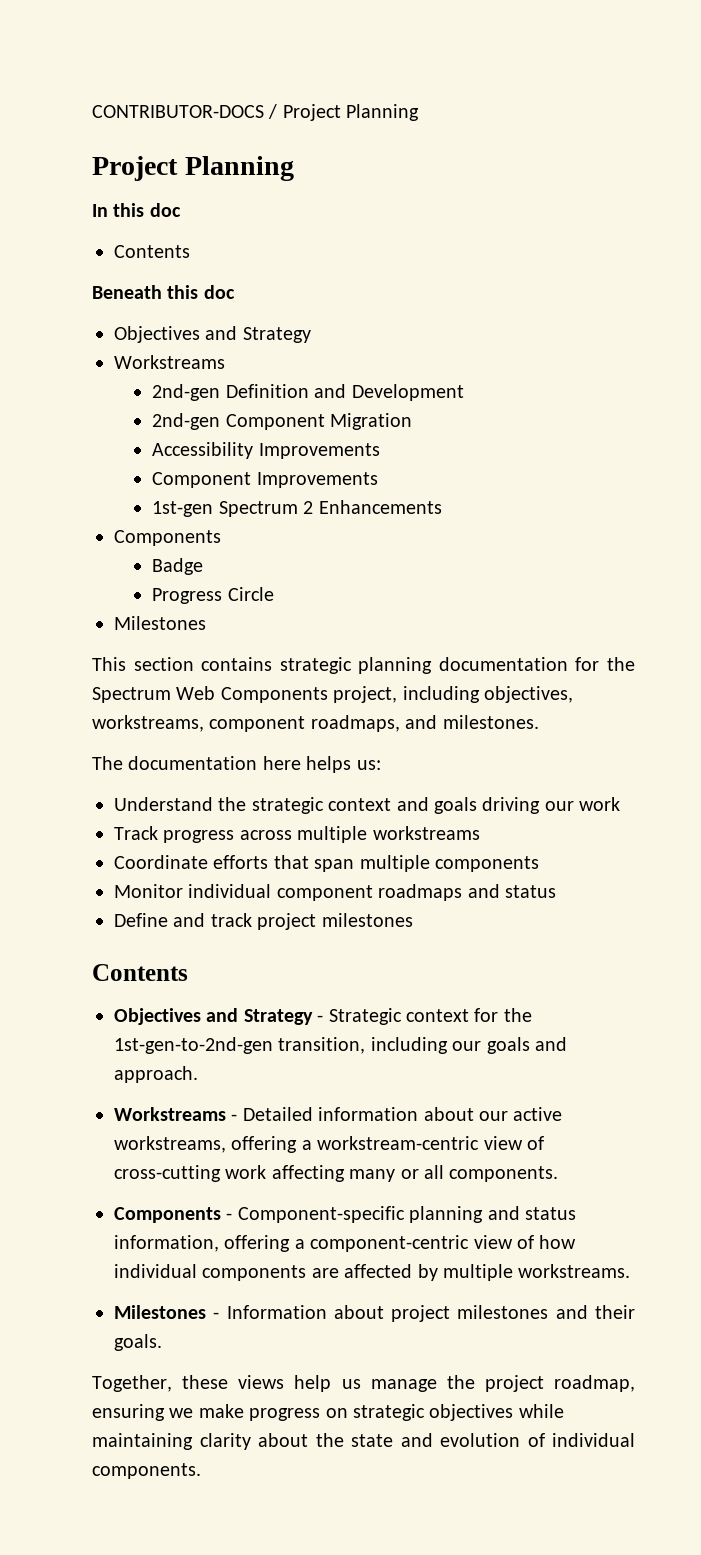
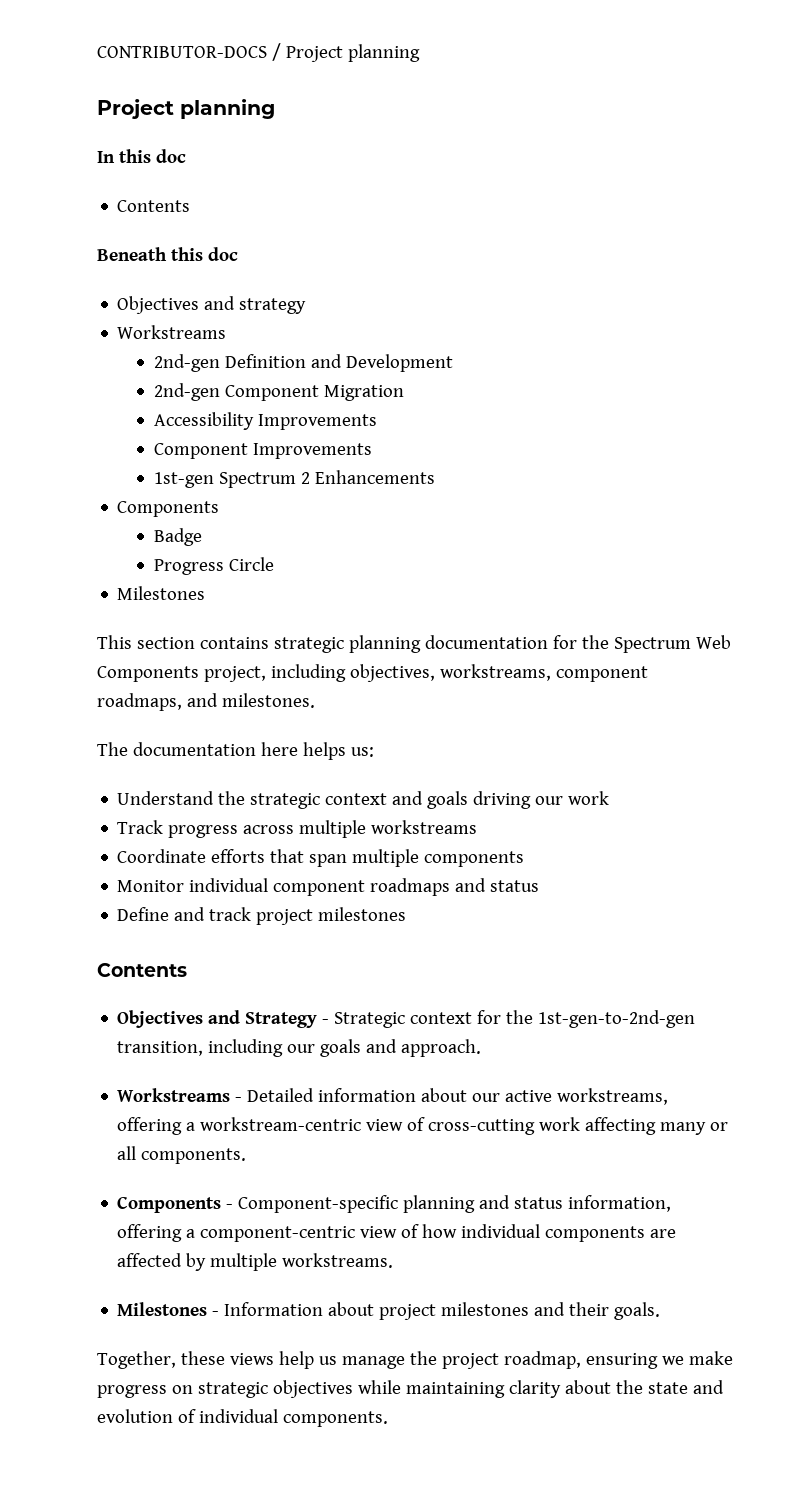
- CONTRIBUTOR-DOCS / Project Planning
- Project Planning
+ CONTRIBUTOR-DOCS / Project planning
+ Project planning
  Beneath this doc
- Objectives and Strategy
+ Objectives and strategy

